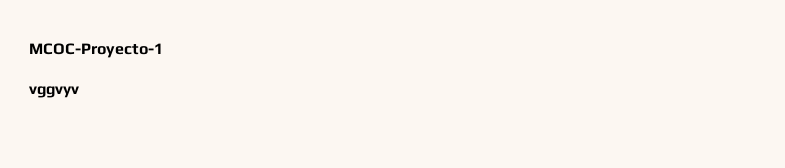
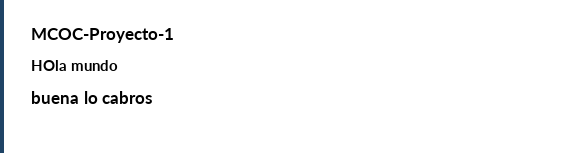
- vggvyv
+ HOla mundo
+ buena lo cabros

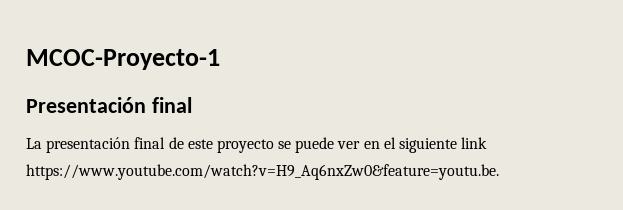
- HOla mundo
- buena lo cabros
+ Presentación final
+ La presentación final de este proyecto se puede ver en el siguiente link https://www.youtube.com/watch?v=H9_Aq6nxZw0&feature=youtu.be.

